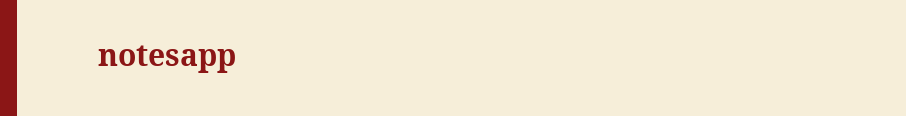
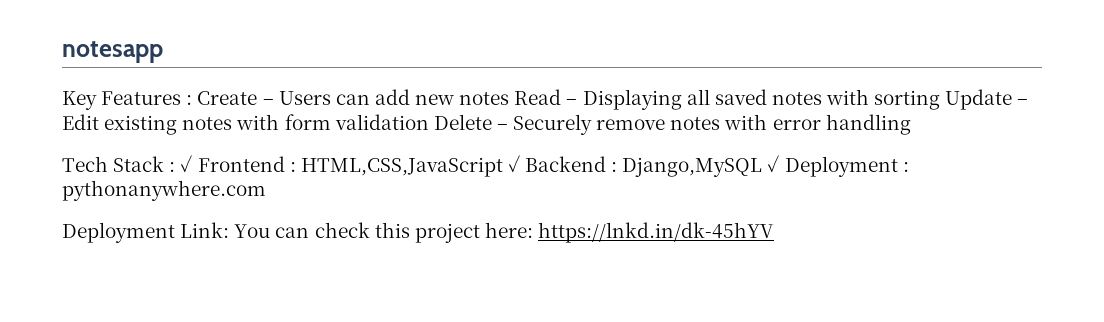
+ Key Features : Create – Users can add new notes Read – Displaying all saved notes with sorting Update – Edit existing notes with form validation Delete – Securely remove notes with error handling
+ Tech Stack : ✓ Frontend : HTML,CSS,JavaScript ✓ Backend : Django,MySQL ✓ Deployment : pythonanywhere.com
+ Deployment Link: You can check this project here: https://lnkd.in/dk-45hYV

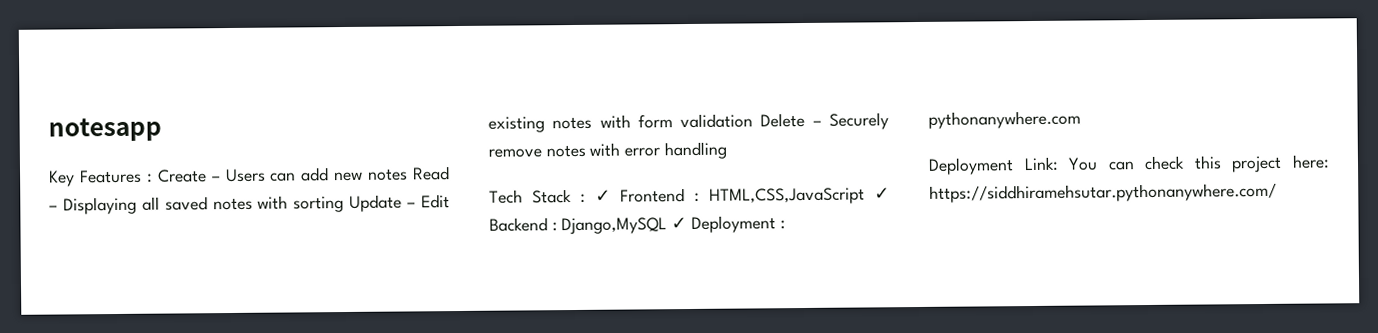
- Deployment Link: You can check this project here: https://lnkd.in/dk-45hYV
+ Deployment Link: You can check this project here: https://siddhiramehsutar.pythonanywhere.com/

